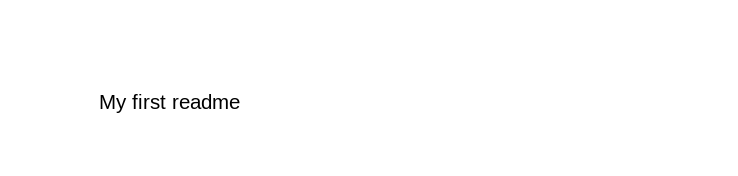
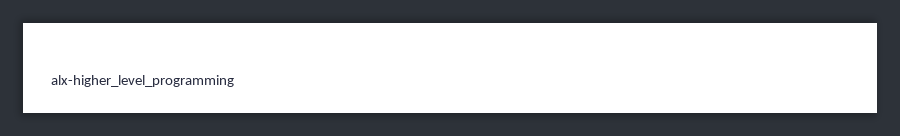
- My first readme
+ alx-higher_level_programming

